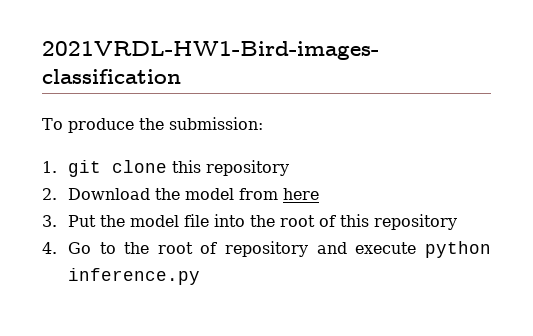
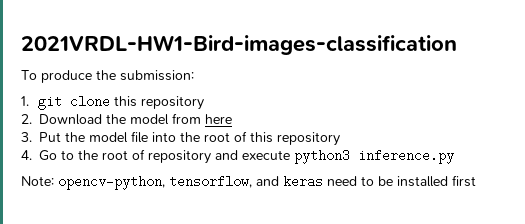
- 4. Go to the root of repository and execute python inference.py
+ 4. Go to the root of repository and execute python3 inference.py
+ Note: opencv-python, tensorflow, and keras need to be installed first

